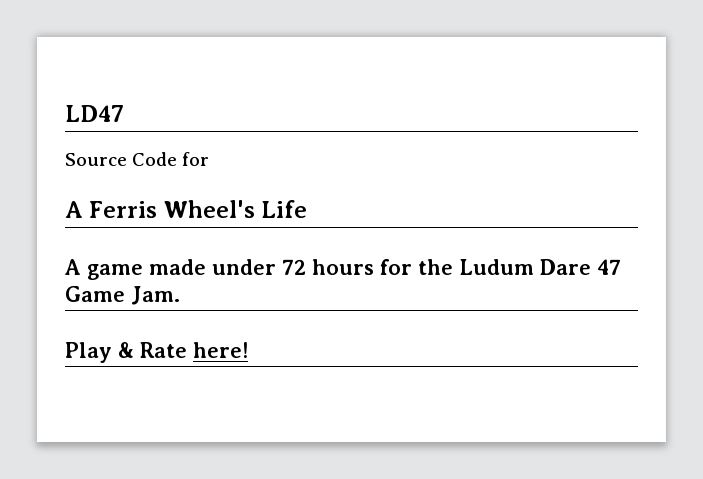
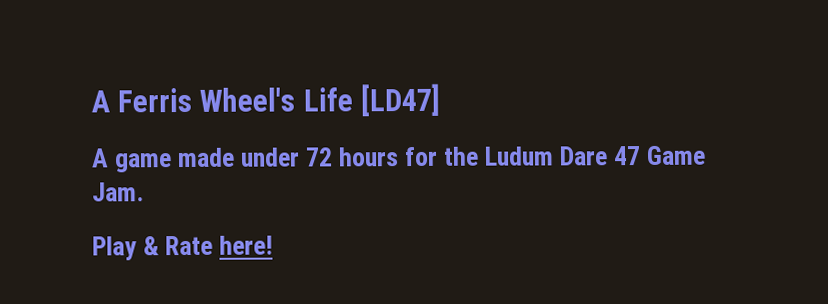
- LD47
- Source Code for
- A Ferris Wheel's Life
+ A Ferris Wheel's Life [LD47]

